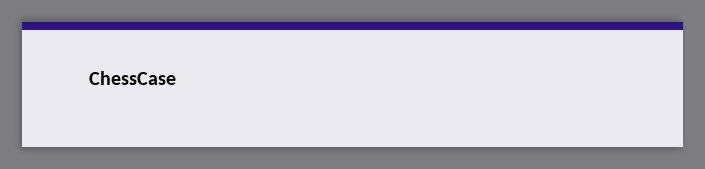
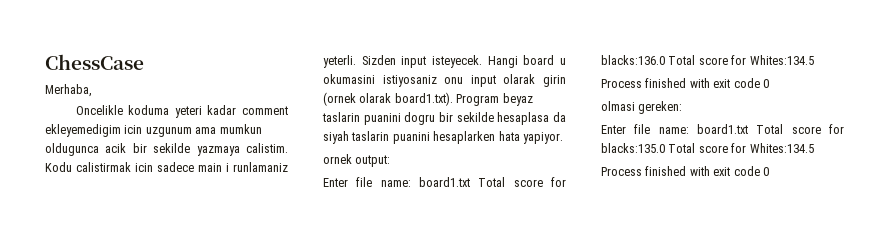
+ Merhaba,
+ Oncelikle koduma yeteri kadar comment ekleyemedigim icin uzgunum ama mumkun oldugunca acik bir sekilde yazmaya calistim. Kodu calistirmak icin sadece main i runlamaniz yeterli. Sizden input isteyecek. Hangi board u okumasini istiyosaniz onu input olarak girin (ornek olarak board1.txt). Program beyaz taslarin puanini dogru bir sekilde hesaplasa da siyah taslarin puanini hesaplarken hata yapiyor.
+ ornek output:
+ Enter file name: board1.txt Total score for blacks:136.0 Total score for Whites:134.5
+ Process finished with exit code 0
+ olmasi gereken:
+ Enter file name: board1.txt Total score for blacks:135.0 Total score for Whites:134.5
+ Process finished with exit code 0

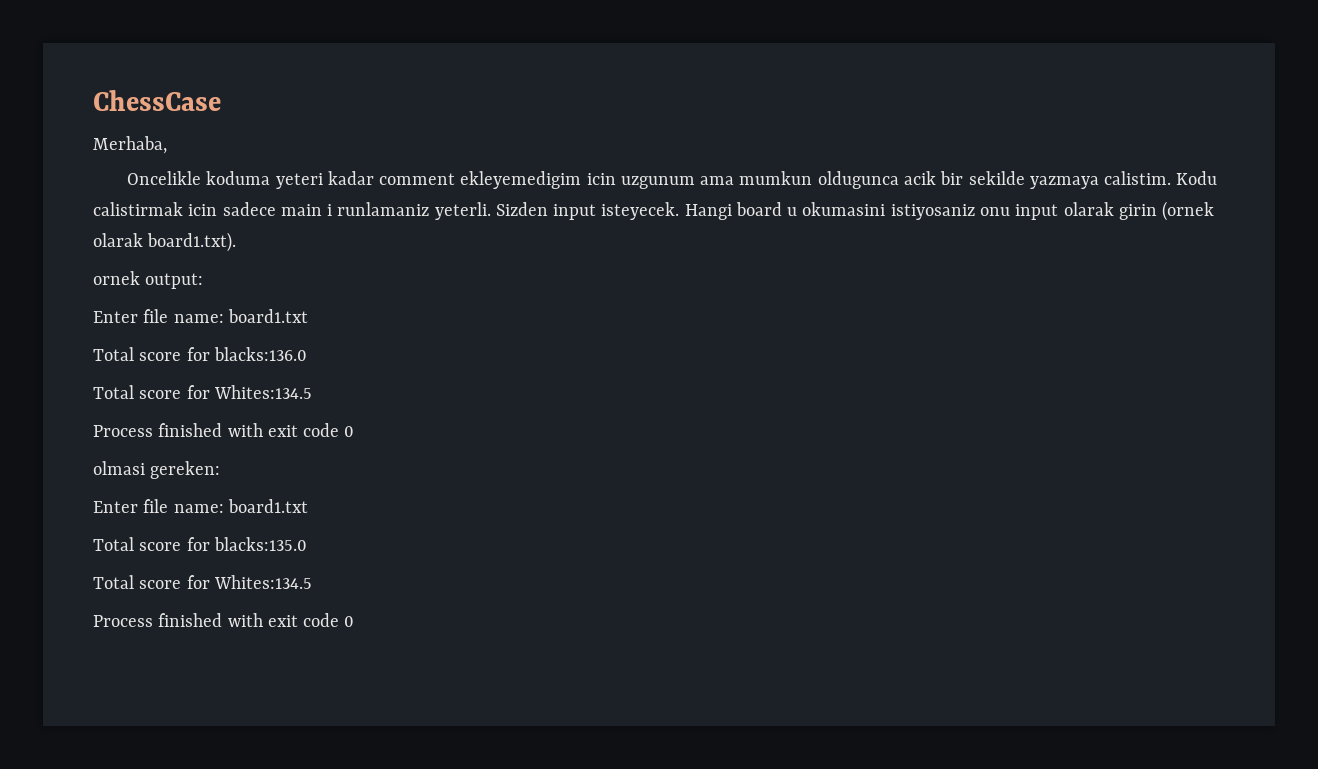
- Hangi board u okumasini istiyosaniz onu input olarak girin (ornek olarak board1.txt). Program beyaz taslarin puanini dogru bir sekilde hesaplasa da siyah taslarin puanini hesaplarken hata yapiyor.
+ Hangi board u okumasini istiyosaniz onu input olarak girin (ornek olarak board1.txt).
  ornek output:
- Enter file name: board1.txt Total score for blacks:136.0 Total score for Whites:134.5
+ Enter file name: board1.txt
+ Total score for blacks:136.0
+ Total score for Whites:134.5
  olmasi gereken:
- Enter file name: board1.txt Total score for blacks:135.0 Total score for Whites:134.5
+ Enter file name: board1.txt
+ Total score for blacks:135.0
+ Total score for Whites:134.5

